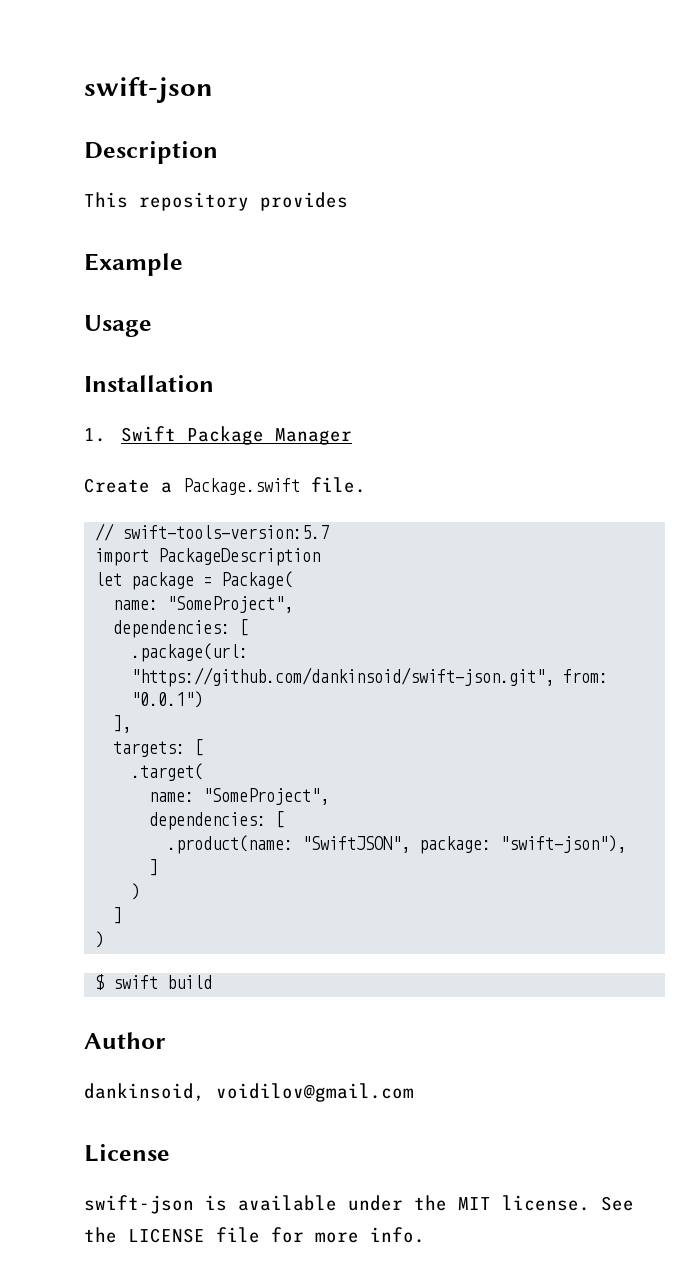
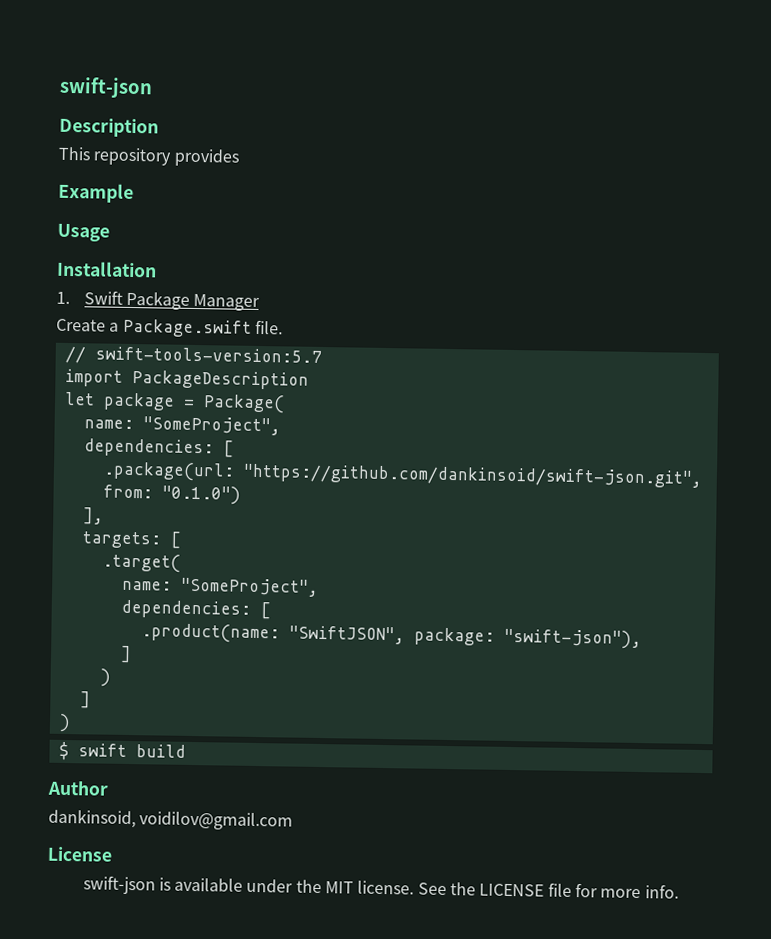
- .package(url: "https://github.com/dankinsoid/swift-json.git", from: "0.0.1")
+ .package(url: "https://github.com/dankinsoid/swift-json.git", from: "0.1.0")

